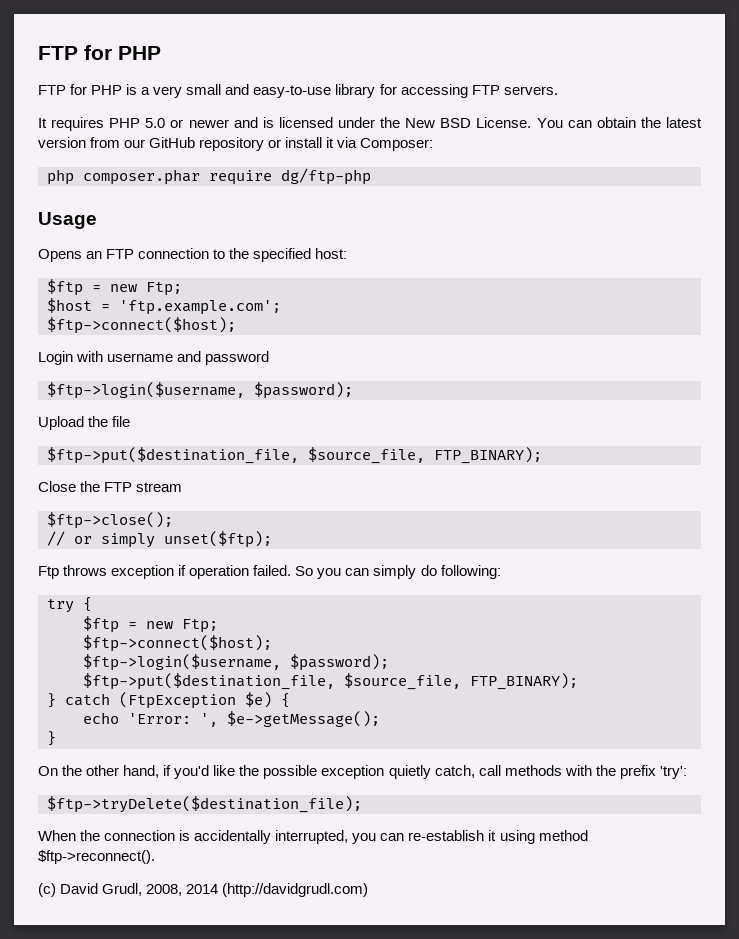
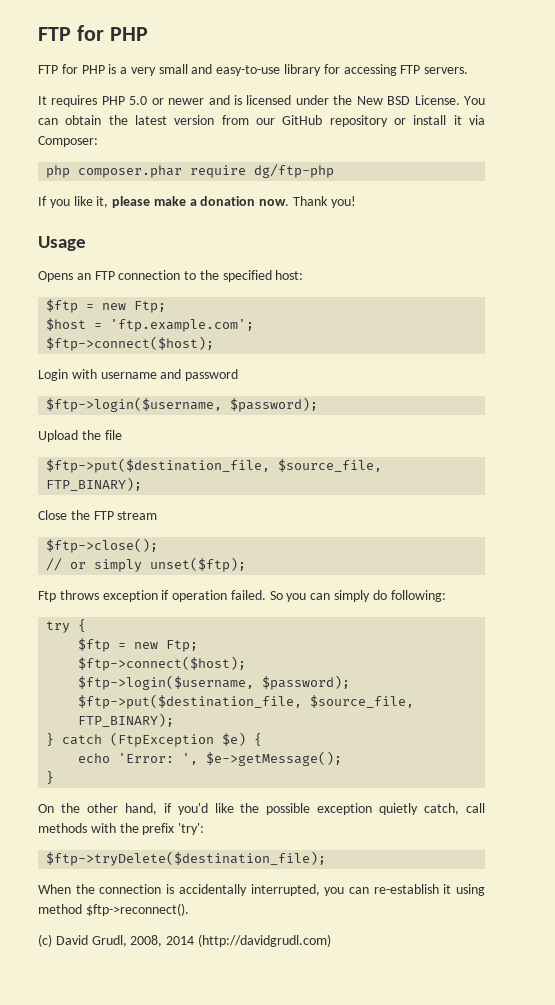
+ If you like it, please make a donation now. Thank you!

